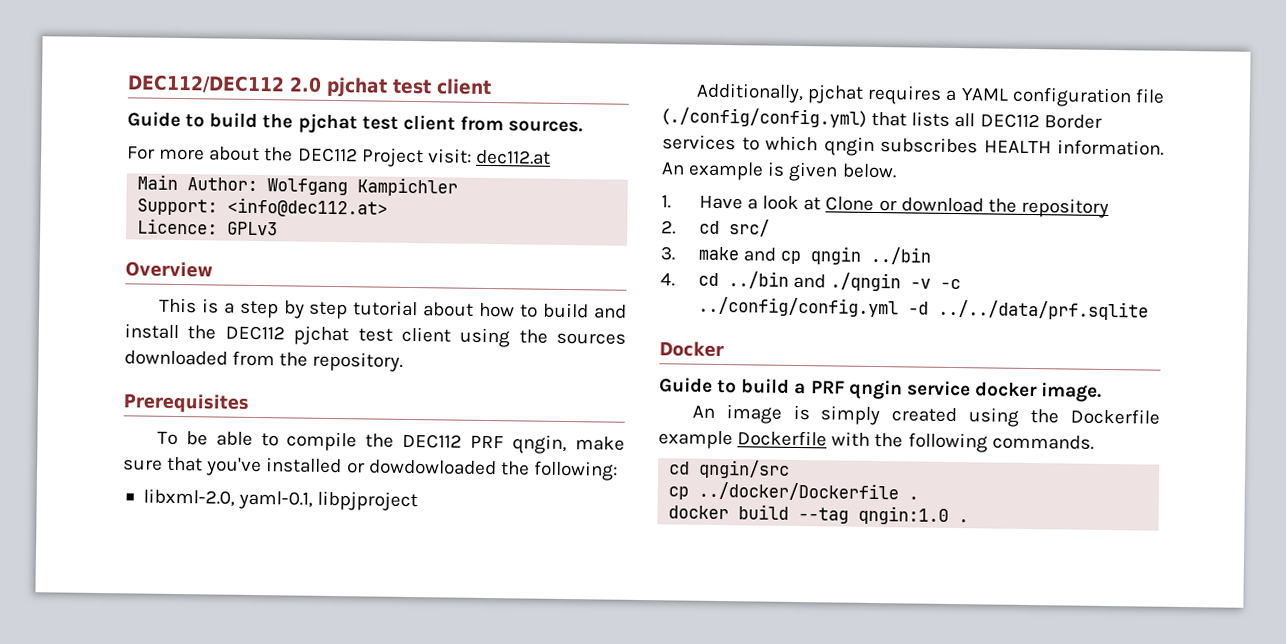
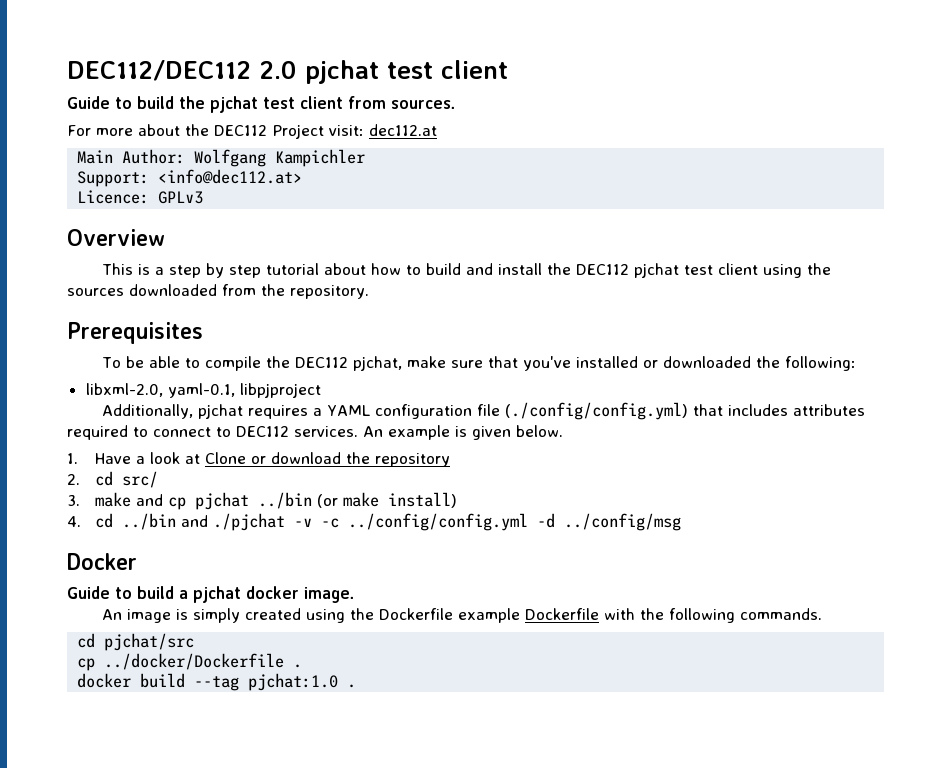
- To be able to compile the DEC112 PRF qngin, make sure that you've installed or dowdowloaded the following:
+ To be able to compile the DEC112 pjchat, make sure that you've installed or downloaded the following:
- Additionally, pjchat requires a YAML configuration file (./config/config.yml) that lists all DEC112 Border services to which qngin subscribes HEALTH information.
+ Additionally, pjchat requires a YAML configuration file (./config/config.yml) that includes attributes required to connect to DEC112 services.
- 3. make and cp qngin ../bin
+ 3. make and cp pjchat ../bin (or make install)
- 4. cd ../bin and ./qngin -v -c ../config/config.yml -d ../../data/prf.sqlite
+ 4. cd ../bin and ./pjchat -v -c ../config/config.yml -d ../config/msg
- Guide to build a PRF qngin service docker image.
+ Guide to build a pjchat docker image.
- cd qngin/src
+ cd pjchat/src
- docker build --tag qngin:1.0 .
+ docker build --tag pjchat:1.0 .

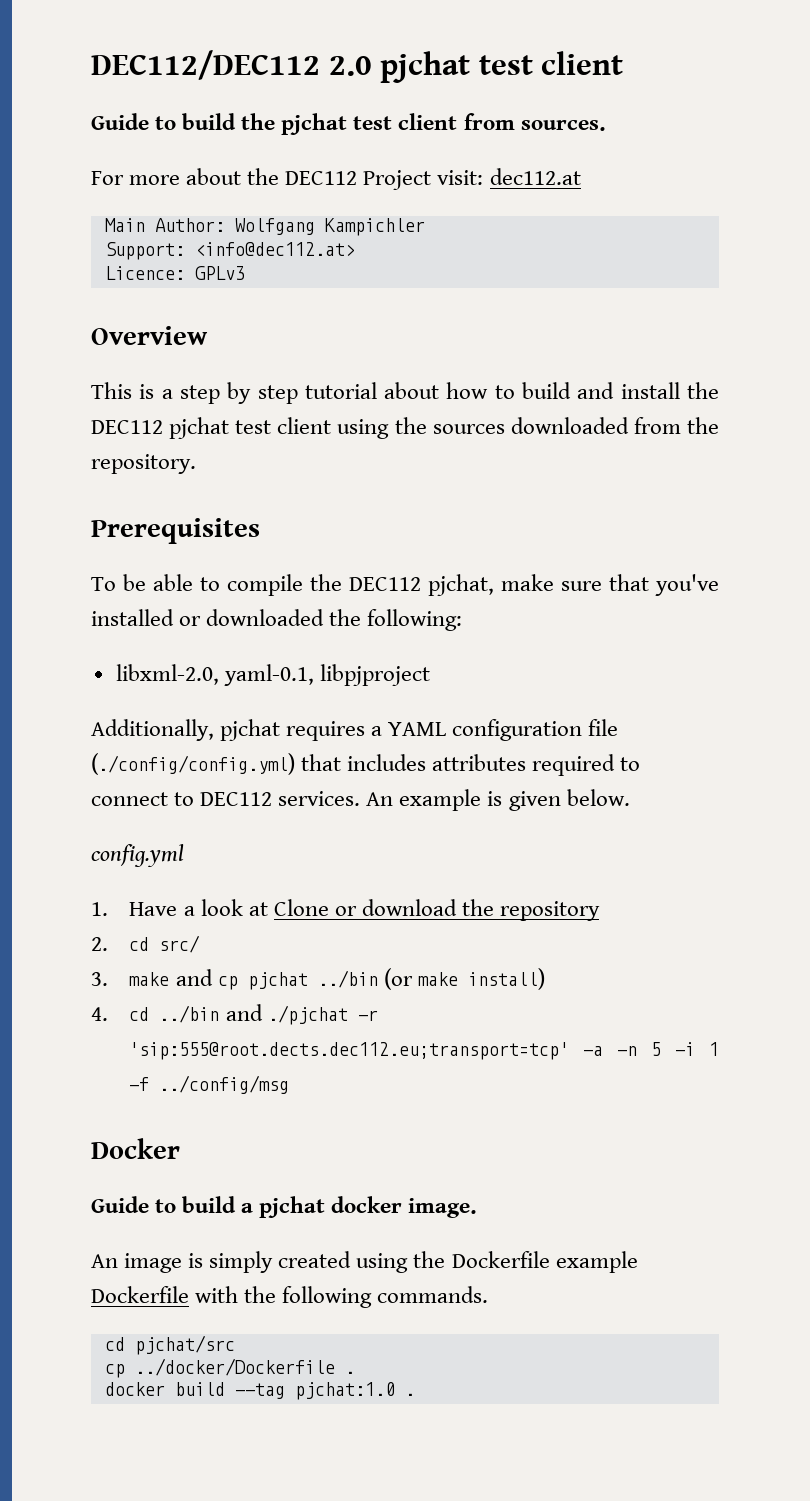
+ config.yml
- 4. cd ../bin and ./pjchat -v -c ../config/config.yml -d ../config/msg
+ 4. cd ../bin and ./pjchat -r 'sip:555@root.dects.dec112.eu;transport=tcp' -a -n 5 -i 1 -f ../config/msg

